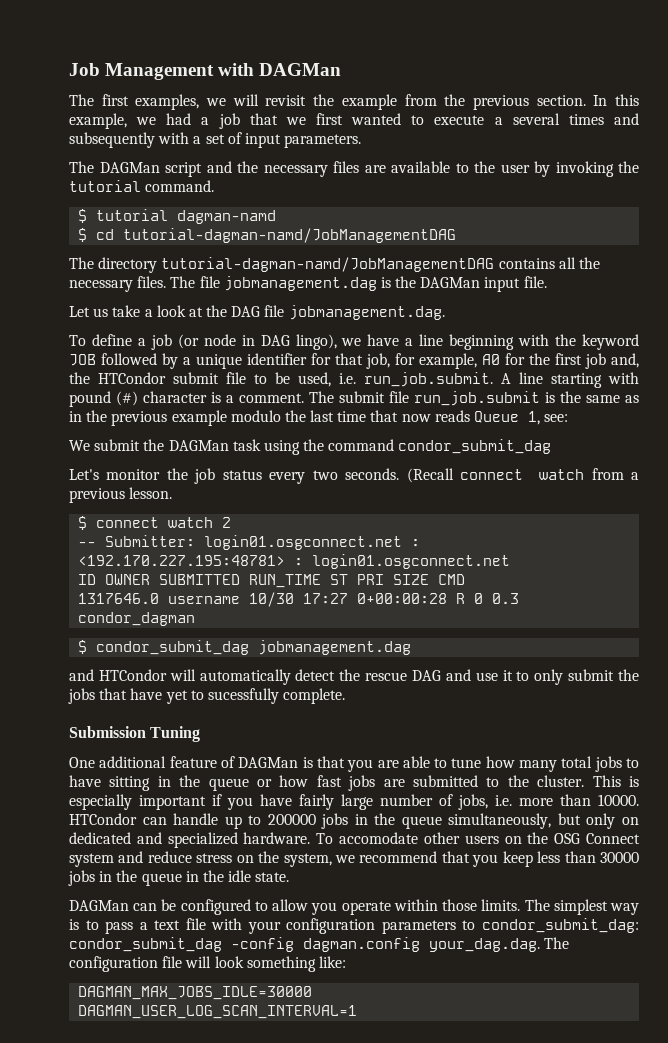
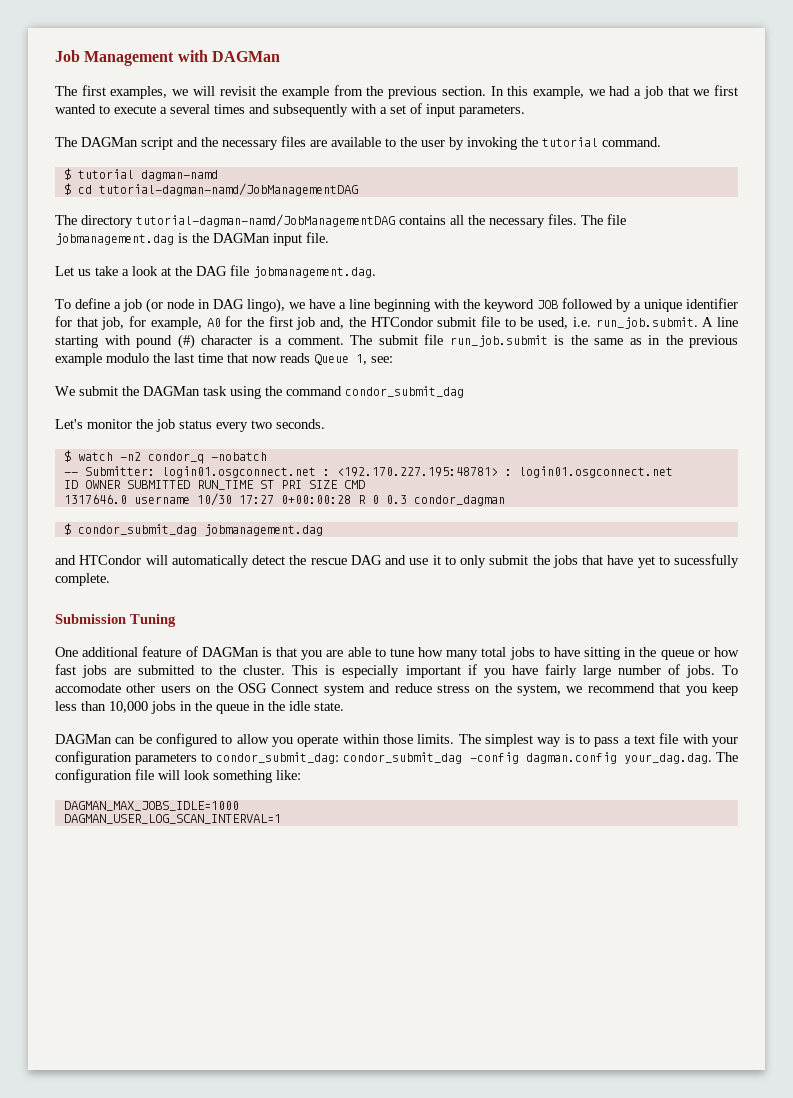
- Let's monitor the job status every two seconds. (Recall connect watch from a previous lesson.
- $ connect watch 2
+ Let's monitor the job status every two seconds.
+ $ watch -n2 condor_q -nobatch
- This is especially important if you have fairly large number of jobs, i.e. more than 10000. HTCondor can handle up to 200000 jobs in the queue simultaneously, but only on dedicated and specialized hardware.
+ This is especially important if you have fairly large number of jobs.
- To accomodate other users on the OSG Connect system and reduce stress on the system, we recommend that you keep less than 30000 jobs in the queue in the idle state.
+ To accomodate other users on the OSG Connect system and reduce stress on the system, we recommend that you keep less than 10,000 jobs in the queue in the idle state.
- DAGMAN_MAX_JOBS_IDLE=30000
+ DAGMAN_MAX_JOBS_IDLE=1000

